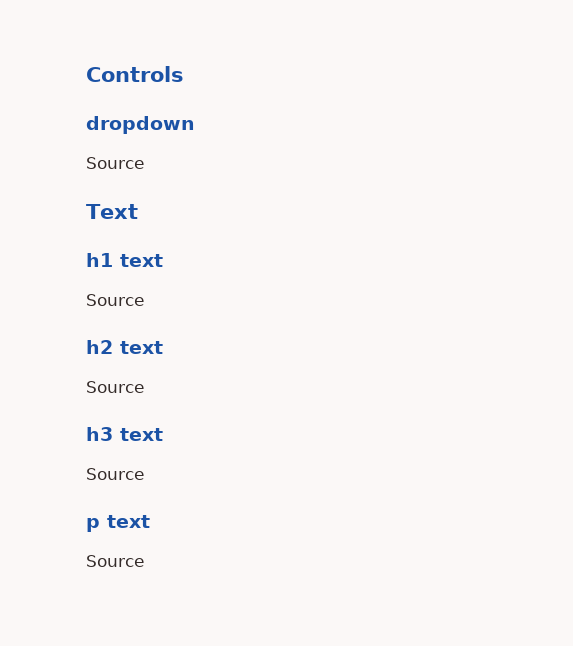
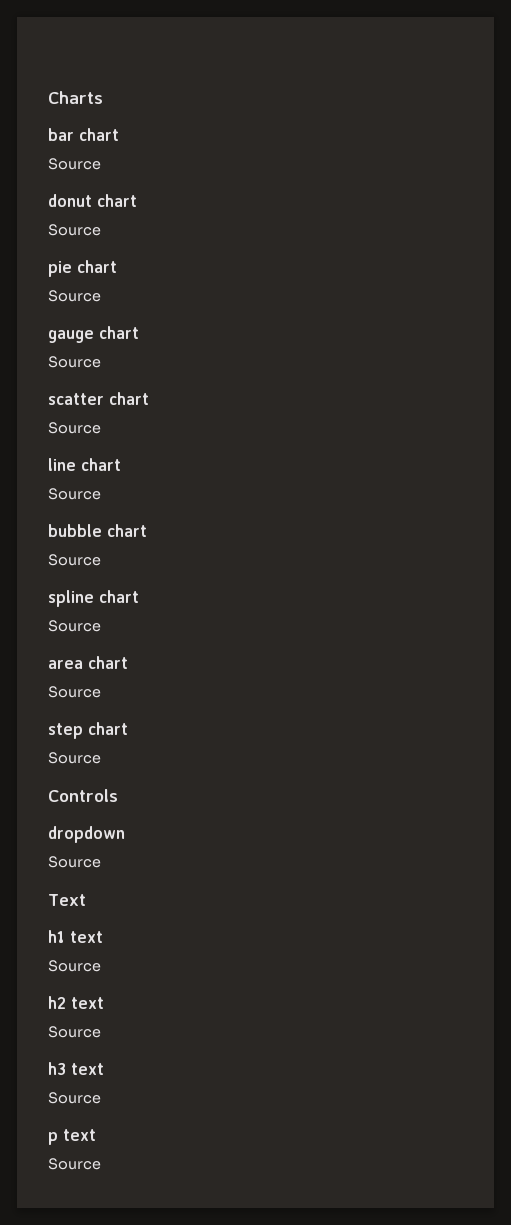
+ Charts
+ bar chart
+ Source
+ donut chart
+ Source
+ pie chart
+ Source
+ gauge chart
+ Source
+ scatter chart
+ Source
+ line chart
+ Source
+ bubble chart
+ Source
+ spline chart
+ Source
+ area chart
+ Source
+ step chart
+ Source

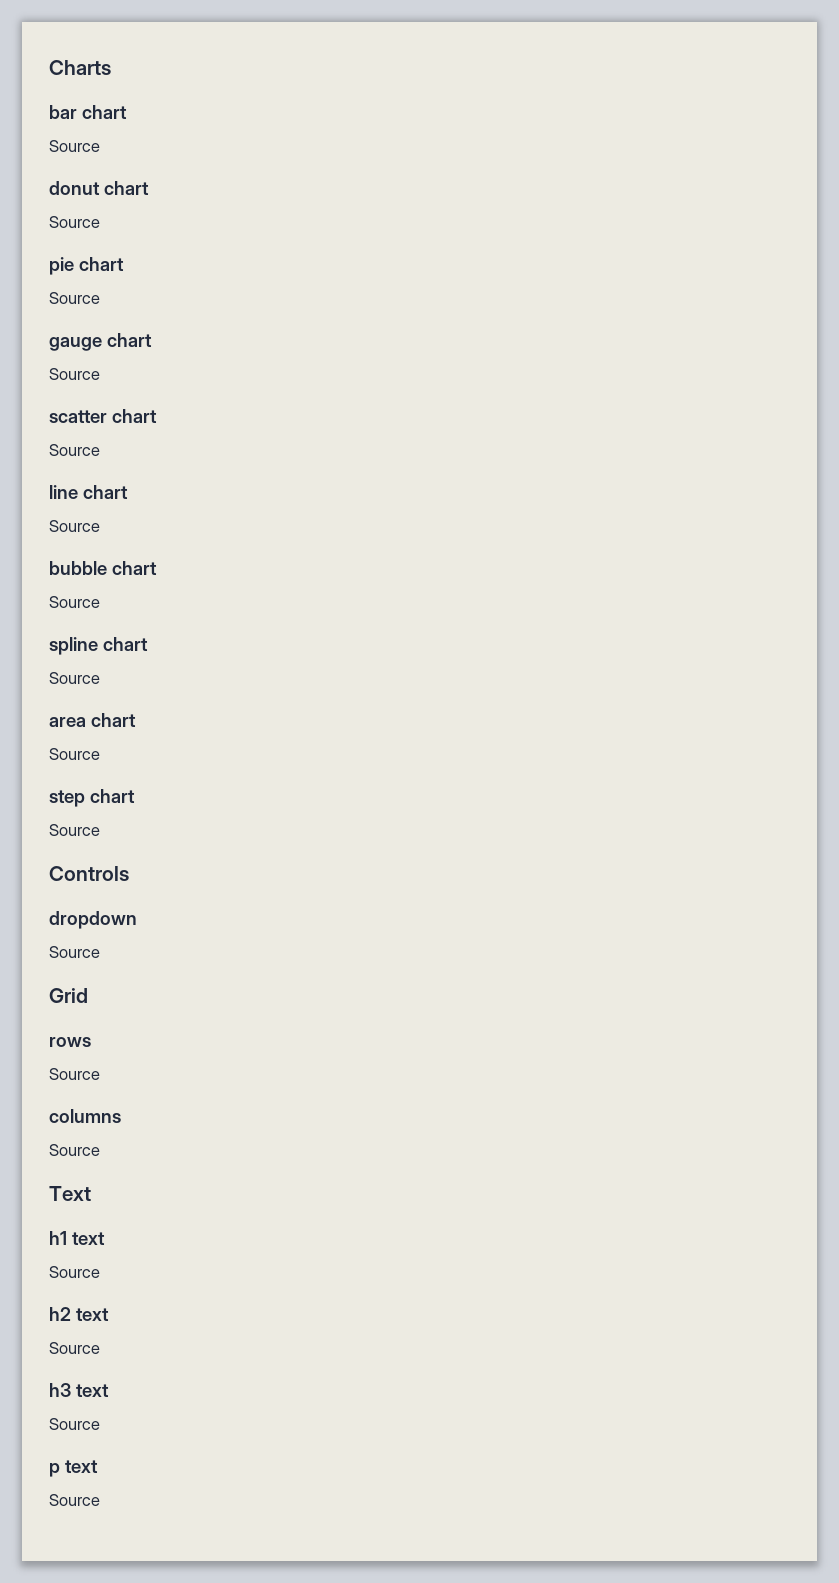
+ Grid
+ rows
+ Source
+ columns
+ Source

